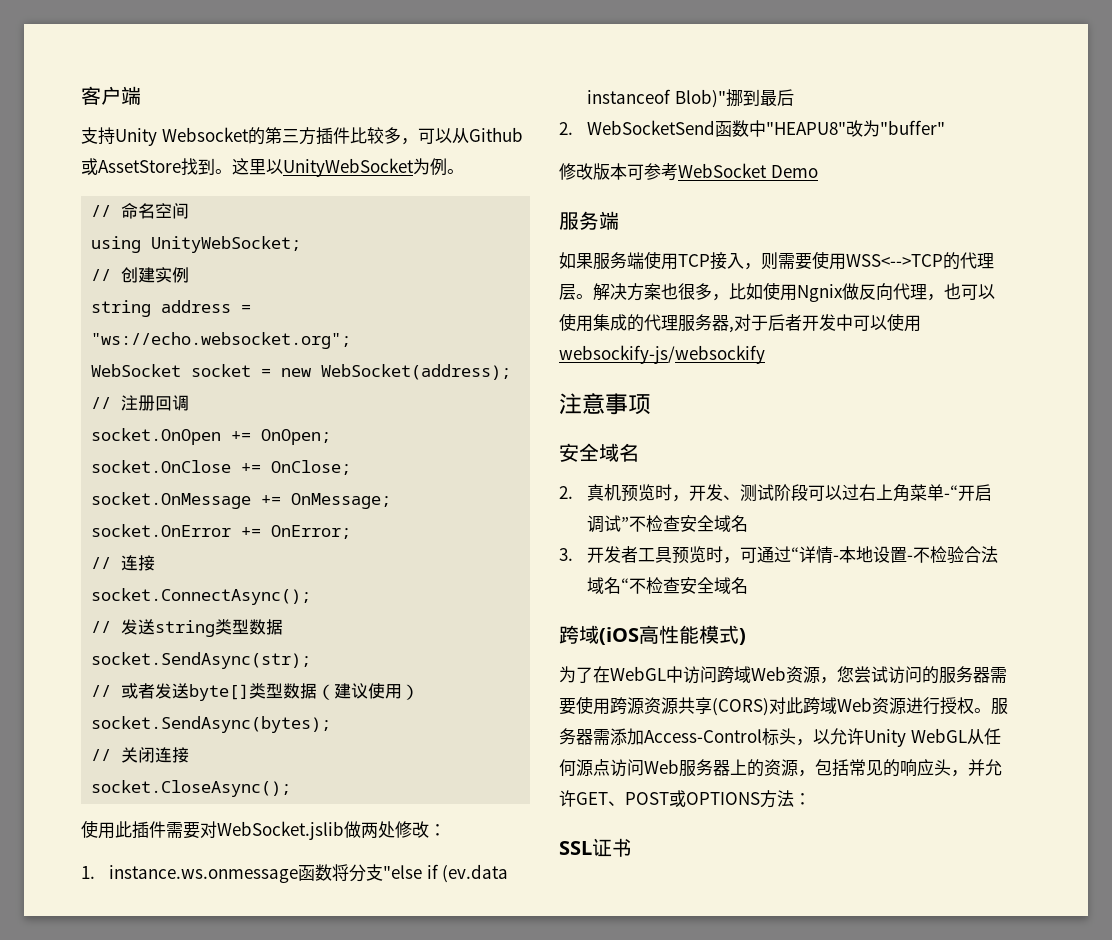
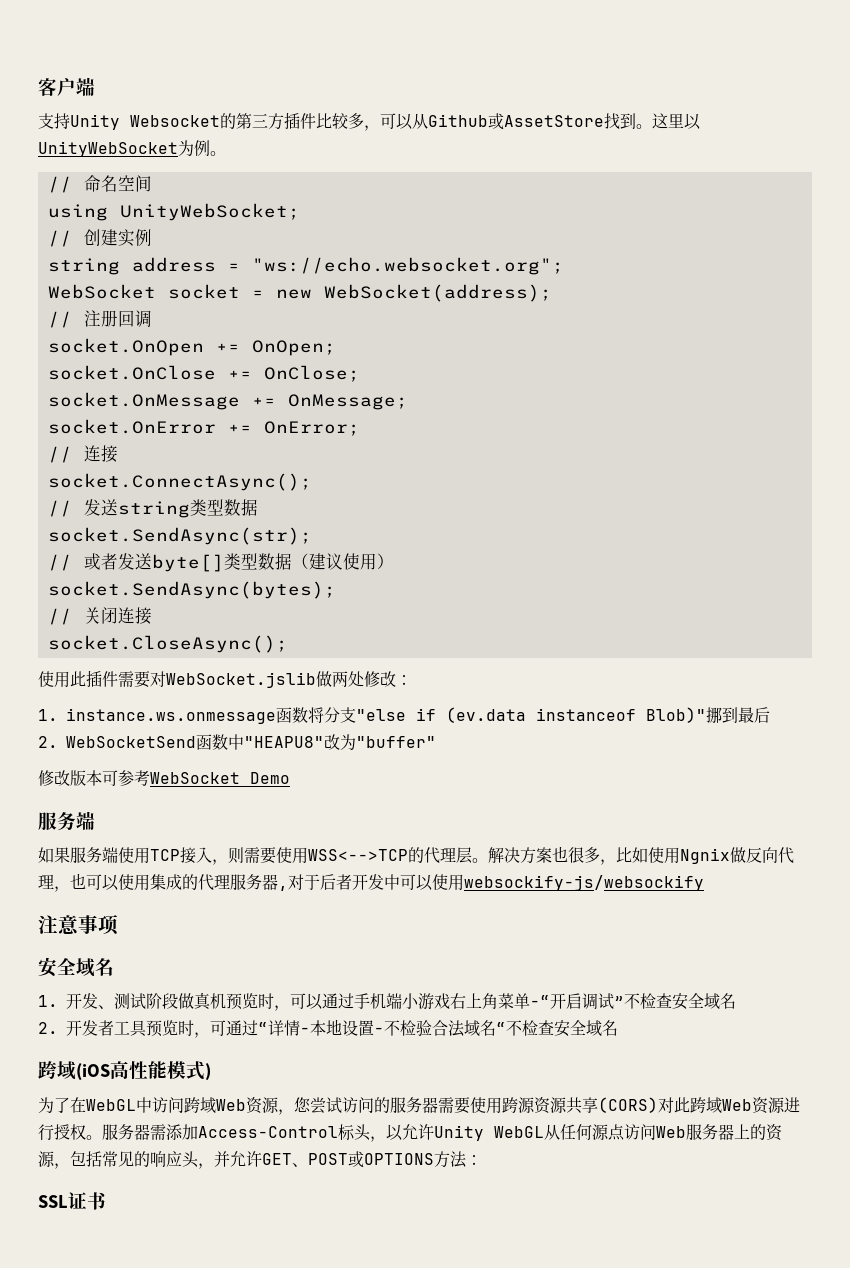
- 2.真机预览时，开发、测试阶段可以过右上角菜单-“开启调试”不检查安全域名
+ 1.开发、测试阶段做真机预览时，可以通过手机端小游戏右上角菜单-“开启调试”不检查安全域名
- 3.开发者工具预览时，可通过“详情-本地设置-不检验合法域名“不检查安全域名
+ 2.开发者工具预览时，可通过“详情-本地设置-不检验合法域名“不检查安全域名

